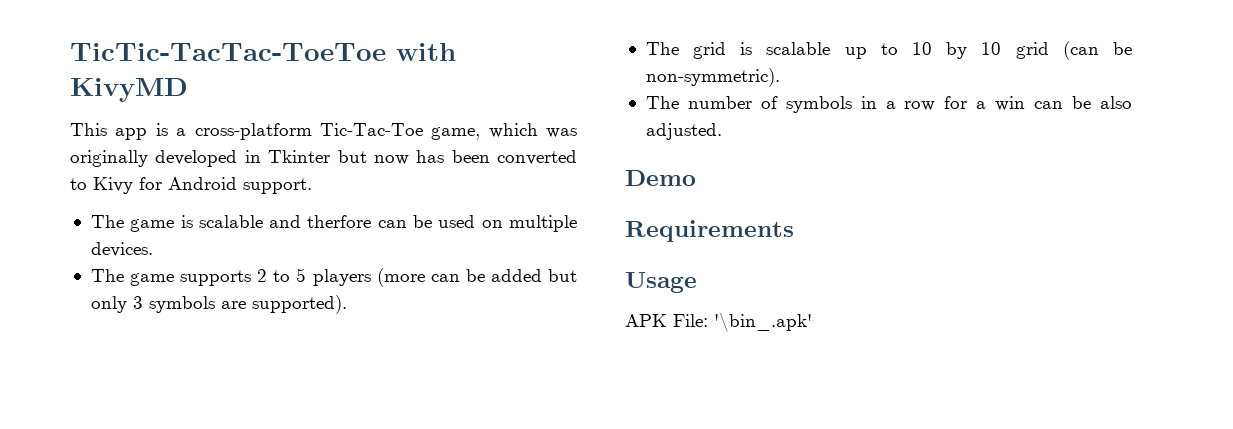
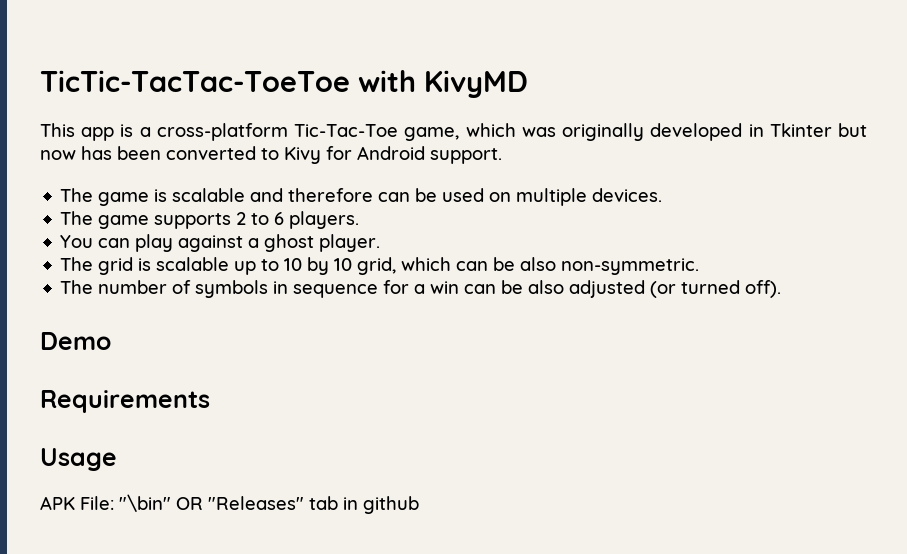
- The game is scalable and therfore can be used on multiple devices.
+ The game is scalable and therefore can be used on multiple devices.
- The game supports 2 to 5 players (more can be added but only 3 symbols are supported).
+ The game supports 2 to 6 players.
+ You can play against a ghost player.
- The grid is scalable up to 10 by 10 grid (can be non-symmetric).
+ The grid is scalable up to 10 by 10 grid, which can be also non-symmetric.
- The number of symbols in a row for a win can be also adjusted.
+ The number of symbols in sequence for a win can be also adjusted (or turned off).
- APK File: '\bin_.apk'
+ APK File: "\bin" OR "Releases" tab in github

